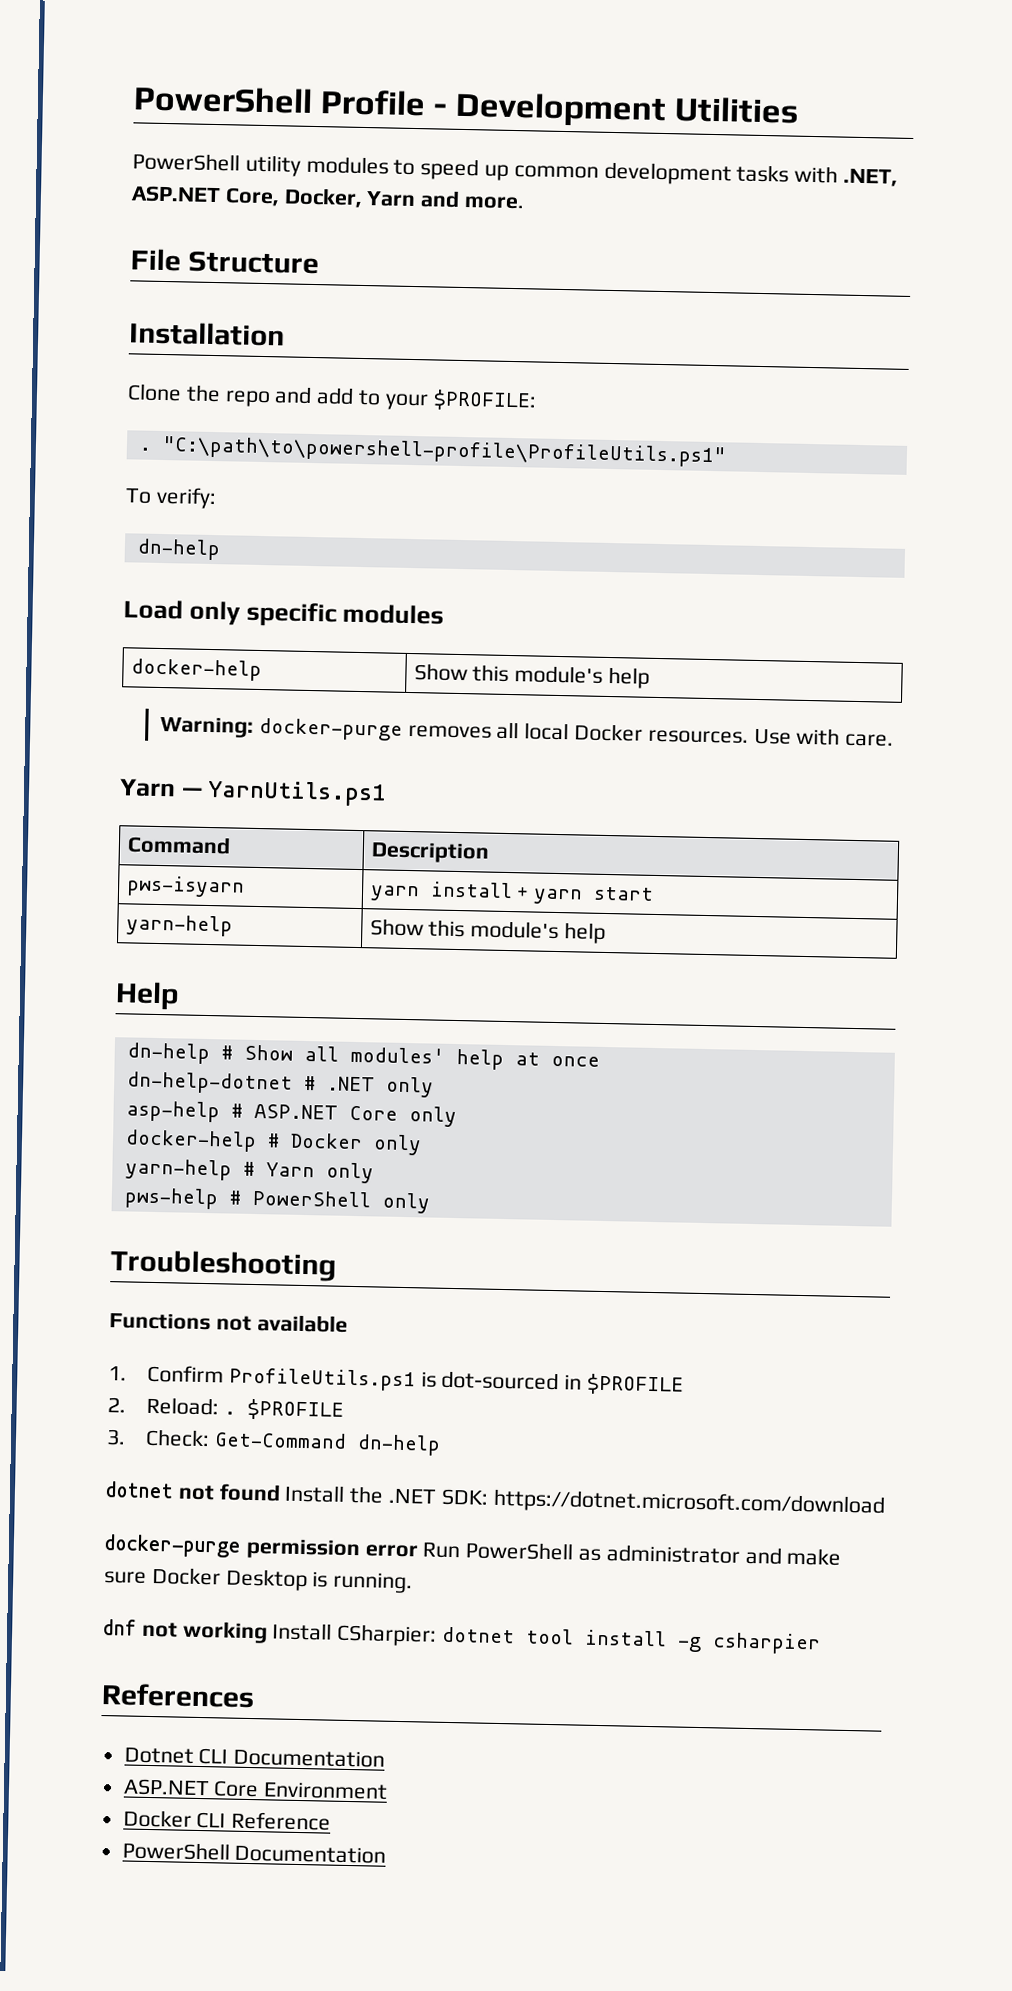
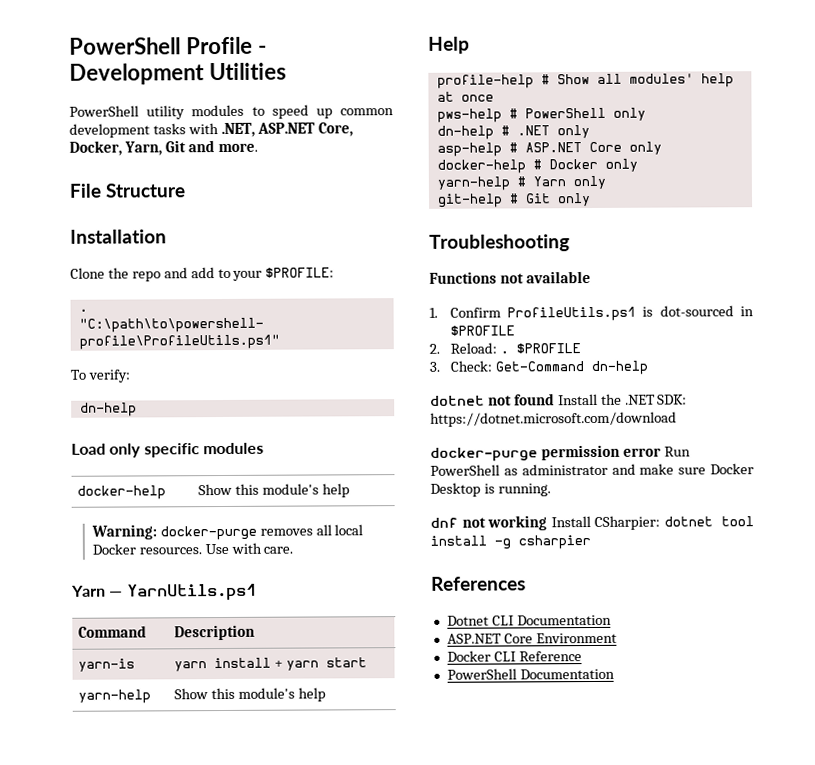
- PowerShell utility modules to speed up common development tasks with .NET, ASP.NET Core, Docker, Yarn and more.
+ PowerShell utility modules to speed up common development tasks with .NET, ASP.NET Core, Docker, Yarn, Git and more.
- pws-isyarn | yarn install + yarn start
+ yarn-is | yarn install + yarn start
- dn-help # Show all modules' help at once
+ profile-help # Show all modules' help at once
- dn-help-dotnet # .NET only
+ pws-help # PowerShell only
+ dn-help # .NET only
- pws-help # PowerShell only
+ git-help # Git only

